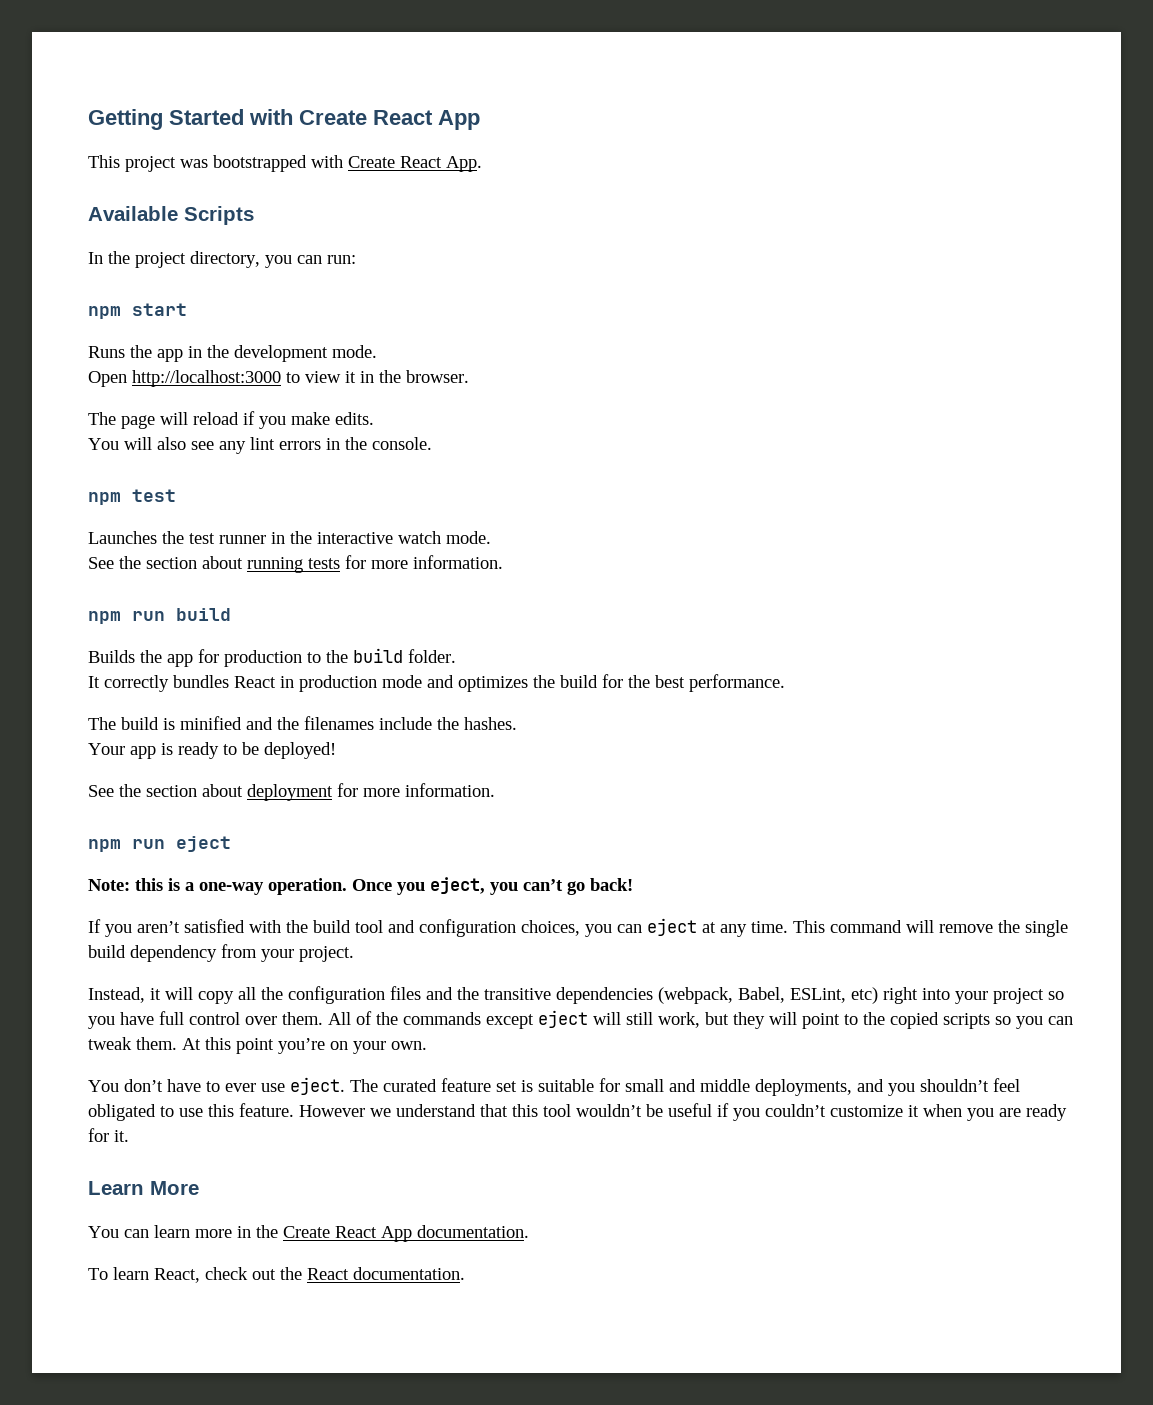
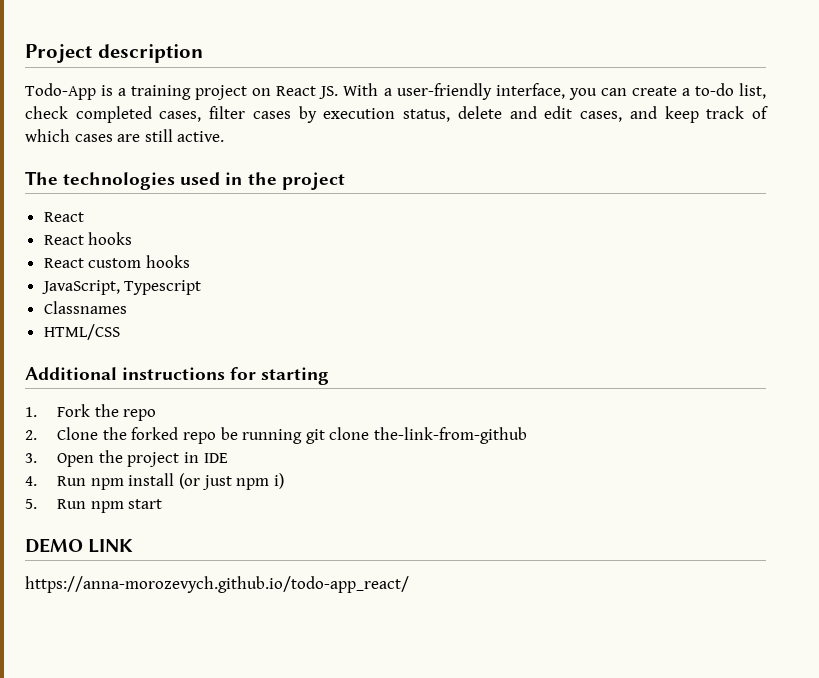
- Getting Started with Create React App
- This project was bootstrapped with Create React App.
- Available Scripts
- In the project directory, you can run:
- npm start
- Runs the app in the development mode.
- Open http://localhost:3000 to view it in the browser.
- The page will reload if you make edits.
- You will also see any lint errors in the console.
- npm test
- Launches the test runner in the interactive watch mode.
- See the section about running tests for more information.
- npm run build
- Builds the app for production to the build folder.
- It correctly bundles React in production mode and optimizes the build for the best performance.
- The build is minified and the filenames include the hashes.
- Your app is ready to be deployed!
- See the section about deployment for more information.
- npm run eject
- Note: this is a one-way operation. Once you eject, you can’t go back!
- If you aren’t satisfied with the build tool and configuration choices, you can eject at any time. This command will remove the single build dependency from your project.
- Instead, it will copy all the configuration files and the transitive dependencies (webpack, Babel, ESLint, etc) right into your project so you have full control over them. All of the commands except eject will still work, but they will point to the copied scripts so you can tweak them. At this point you’re on your own.
- You don’t have to ever use eject. The curated feature set is suitable for small and middle deployments, and you shouldn’t feel obligated to use this feature. However we understand that this tool wouldn’t be useful if you couldn’t customize it when you are ready for it.
- Learn More
- You can learn more in the Create React App documentation.
- To learn React, check out the React documentation.
+ Project description
+ Todo-App is a training project on React JS. With a user-friendly interface, you can create a to-do list, check completed cases, filter cases by execution status, delete and edit cases, and keep track of which cases are still active.
+ The technologies used in the project
+ React
+ React hooks
+ React custom hooks
+ JavaScript, Typescript
+ Classnames
+ HTML/CSS
+ Additional instructions for starting
+ 1. Fork the repo
+ 2. Clone the forked repo be running git clone the-link-from-github
+ 3. Open the project in IDE
+ 4. Run npm install (or just npm i)
+ 5. Run npm start
+ DEMO LINK
+ https://anna-morozevych.github.io/todo-app_react/

